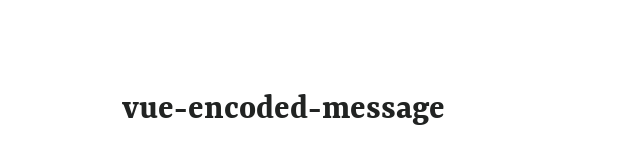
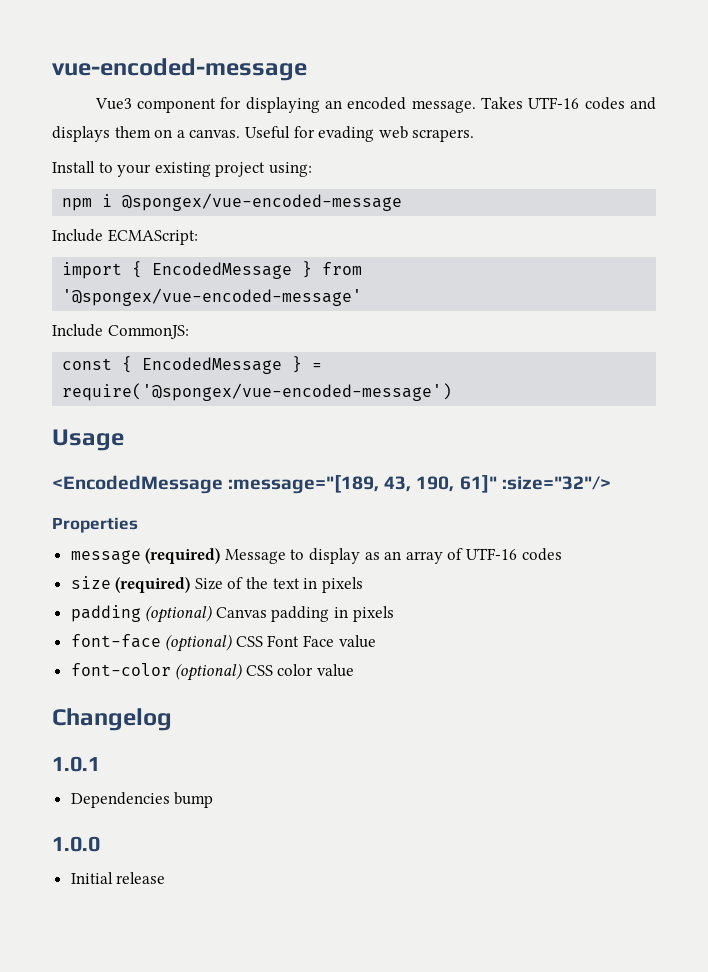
+ Vue3 component for displaying an encoded message. Takes UTF-16 codes and displays them on a canvas. Useful for evading web scrapers.
+ Install to your existing project using:
+ npm i @spongex/vue-encoded-message
+ Include ECMAScript:
+ import { EncodedMessage } from '@spongex/vue-encoded-message'
+ Include CommonJS:
+ const { EncodedMessage } = require('@spongex/vue-encoded-message')
+ Usage
+ <EncodedMessage :message="[189, 43, 190, 61]" :size="32"/>
+ Properties
+ message (required) Message to display as an array of UTF-16 codes
+ size (required) Size of the text in pixels
+ padding (optional) Canvas padding in pixels
+ font-face (optional) CSS Font Face value
+ font-color (optional) CSS color value
+ Changelog
+ 1.0.1
+ Dependencies bump
+ 1.0.0
+ Initial release

